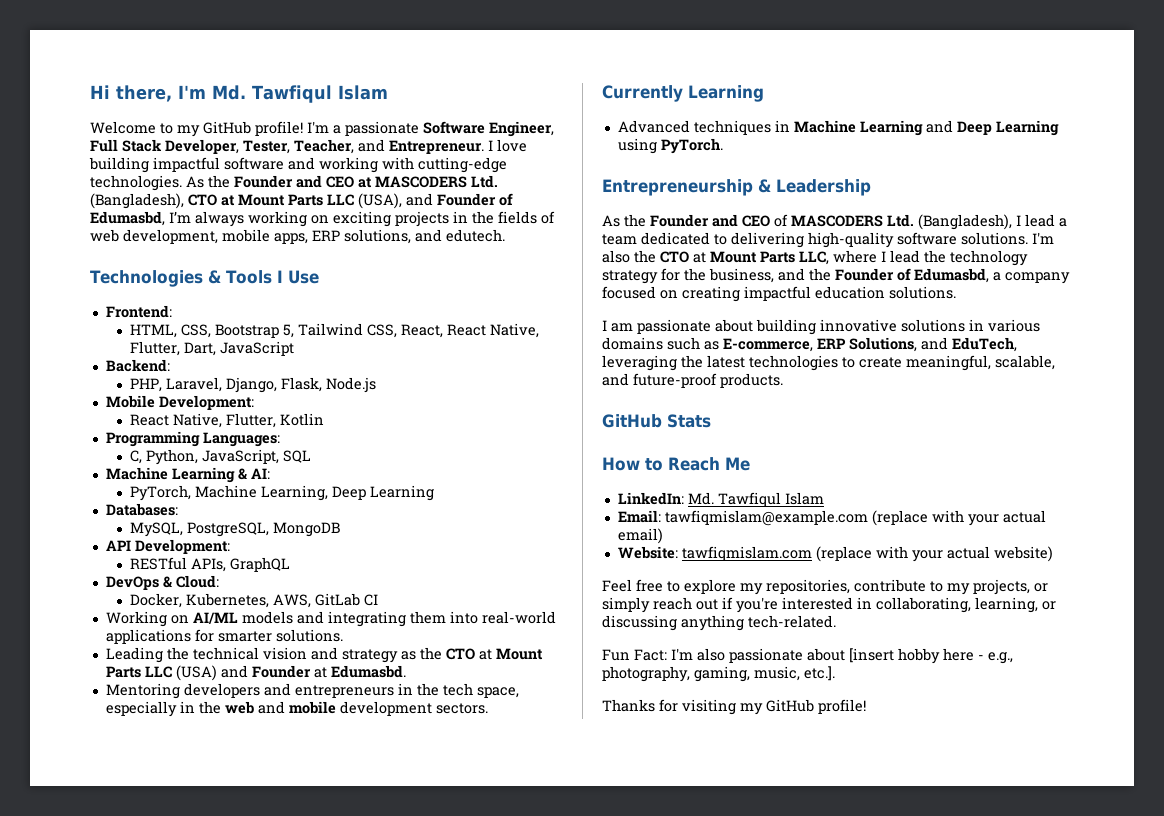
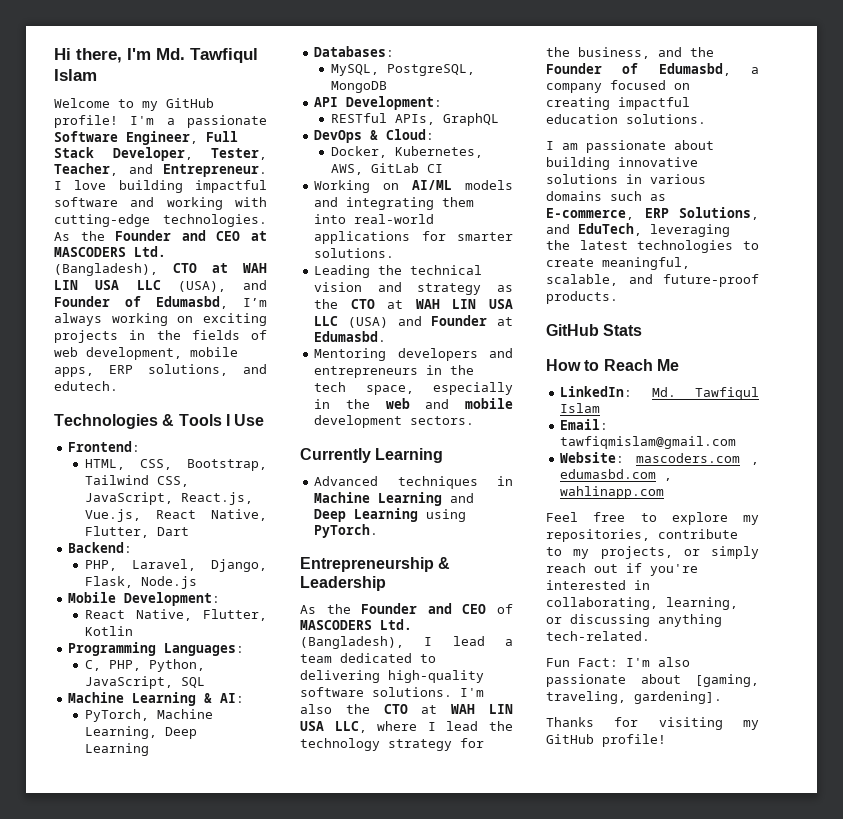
- As the Founder and CEO at MASCODERS Ltd. (Bangladesh), CTO at Mount Parts LLC (USA), and Founder of Edumasbd, I’m always working on exciting projects in the fields of web development, mobile apps, ERP solutions, and edutech.
+ As the Founder and CEO at MASCODERS Ltd. (Bangladesh), CTO at WAH LIN USA LLC (USA), and Founder of Edumasbd, I’m always working on exciting projects in the fields of web development, mobile apps, ERP solutions, and edutech.
- HTML, CSS, Bootstrap 5, Tailwind CSS, React, React Native, Flutter, Dart, JavaScript
+ HTML, CSS, Bootstrap, Tailwind CSS, JavaScript, React.js, Vue.js, React Native, Flutter, Dart
- C, Python, JavaScript, SQL
+ C, PHP, Python, JavaScript, SQL
- Leading the technical vision and strategy as the CTO at Mount Parts LLC (USA) and Founder at Edumasbd.
+ Leading the technical vision and strategy as the CTO at WAH LIN USA LLC (USA) and Founder at Edumasbd.
- I'm also the CTO at Mount Parts LLC, where I lead the technology strategy for the business, and the Founder of Edumasbd, a company focused on creating impactful education solutions.
+ I'm also the CTO at WAH LIN USA LLC, where I lead the technology strategy for the business, and the Founder of Edumasbd, a company focused on creating impactful education solutions.
- Email: tawfiqmislam@example.com (replace with your actual email)
- Website: tawfiqmislam.com (replace with your actual website)
+ Email: tawfiqmislam@gmail.com
+ Website: mascoders.com , edumasbd.com , wahlinapp.com
- Fun Fact: I'm also passionate about [insert hobby here - e.g., photography, gaming, music, etc.].
+ Fun Fact: I'm also passionate about [gaming, traveling, gardening].

